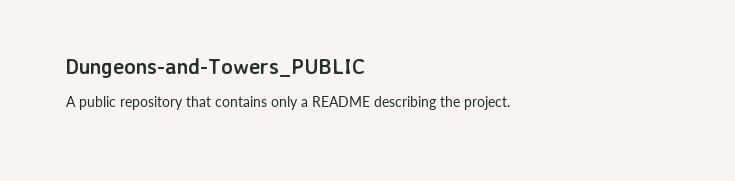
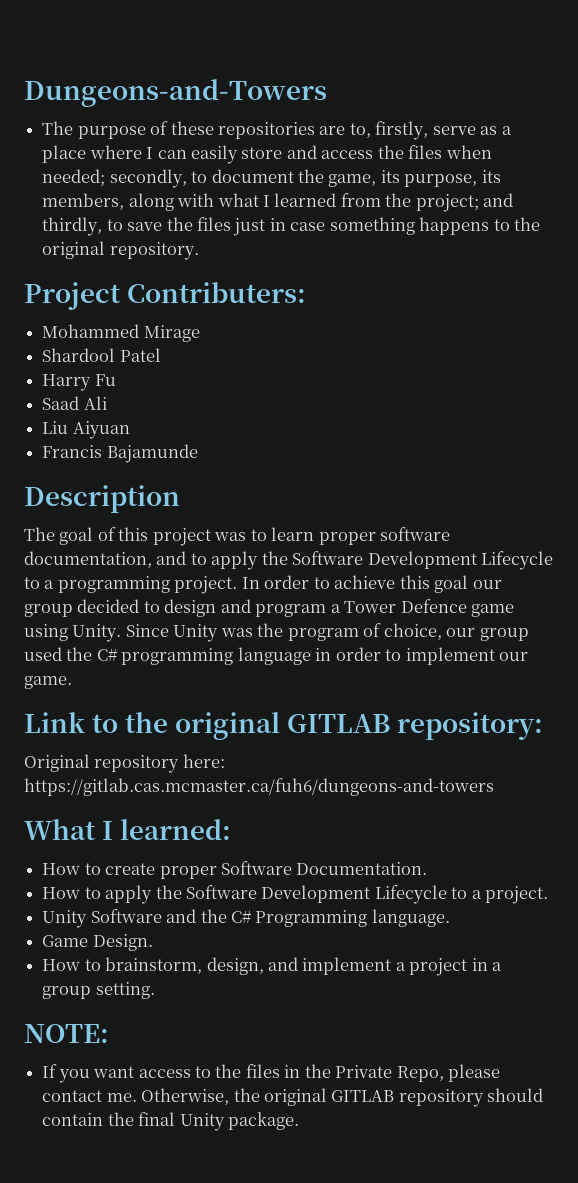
- Dungeons-and-Towers_PUBLIC
- A public repository that contains only a README describing the project.
+ Dungeons-and-Towers
+ The purpose of these repositories are to, firstly, serve as a place where I can easily store and access the files when needed; secondly, to document the game, its purpose, its members, along with what I learned from the project; and thirdly, to save the files just in case something happens to the original repository.
+ Project Contributers:
+ Mohammed Mirage
+ Shardool Patel
+ Harry Fu
+ Saad Ali
+ Liu Aiyuan
+ Francis Bajamunde
+ Description
+ The goal of this project was to learn proper software documentation, and to apply the Software Development Lifecycle to a programming project. In order to achieve this goal our group decided to design and program a Tower Defence game using Unity. Since Unity was the program of choice, our group used the C# programming language in order to implement our game.
+ Link to the original GITLAB repository:
+ Original repository here: https://gitlab.cas.mcmaster.ca/fuh6/dungeons-and-towers
+ What I learned:
+ How to create proper Software Documentation.
+ How to apply the Software Development Lifecycle to a project.
+ Unity Software and the C# Programming language.
+ Game Design.
+ How to brainstorm, design, and implement a project in a group setting.
+ NOTE:
+ If you want access to the files in the Private Repo, please contact me. Otherwise, the original GITLAB repository should contain the final Unity package.

